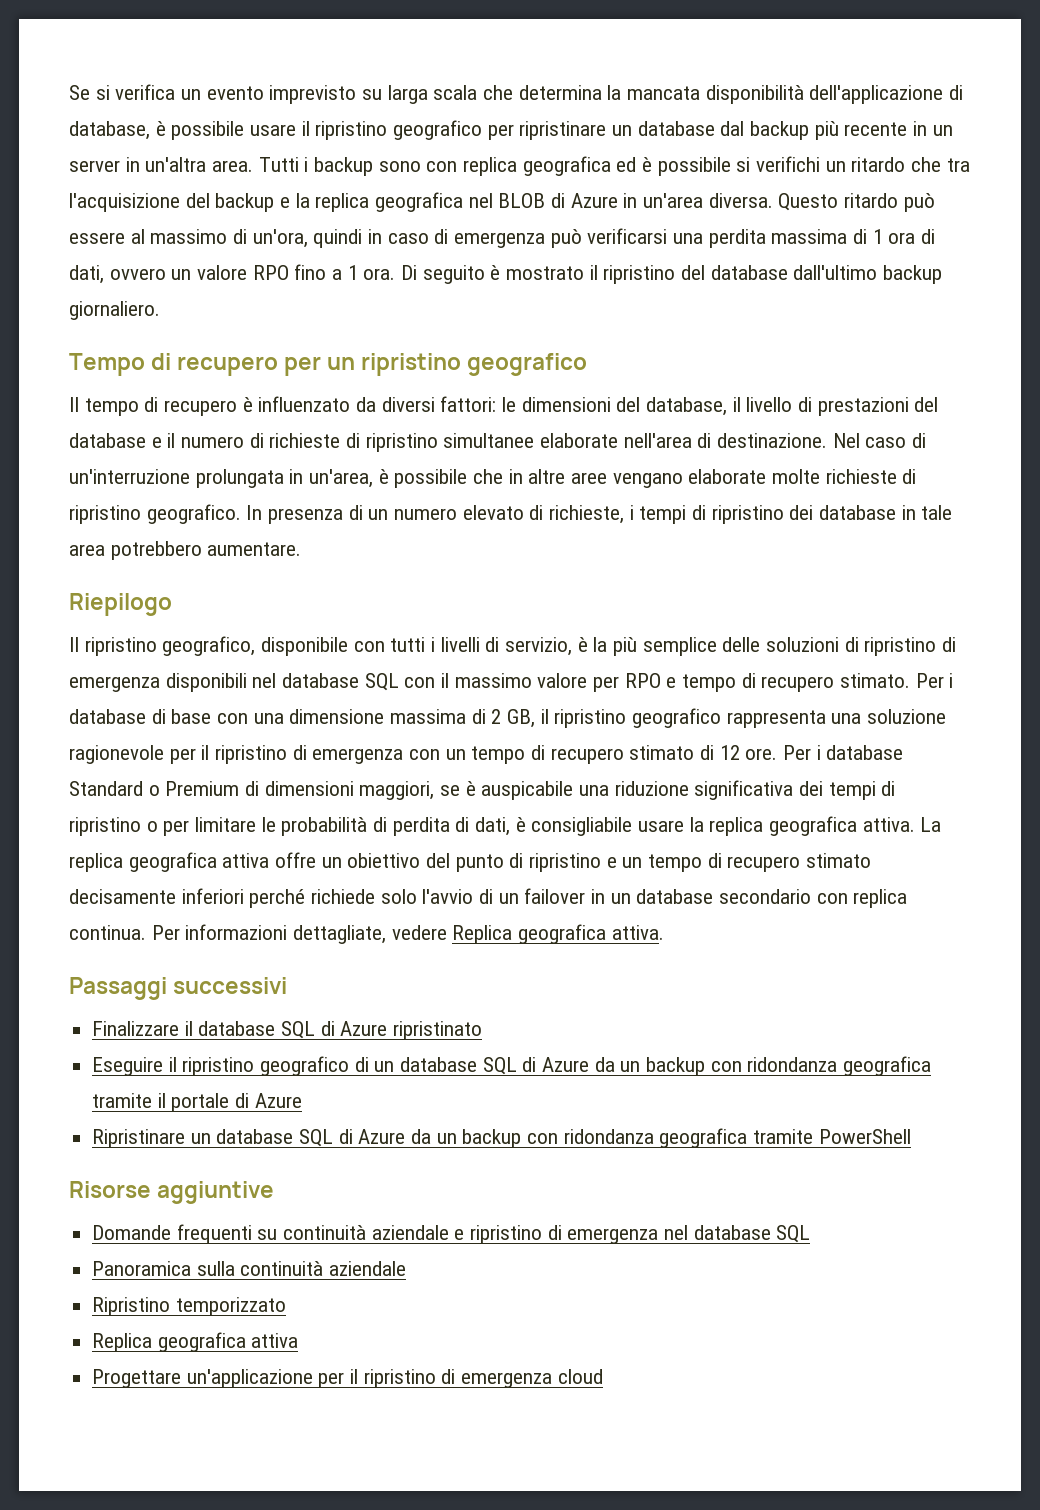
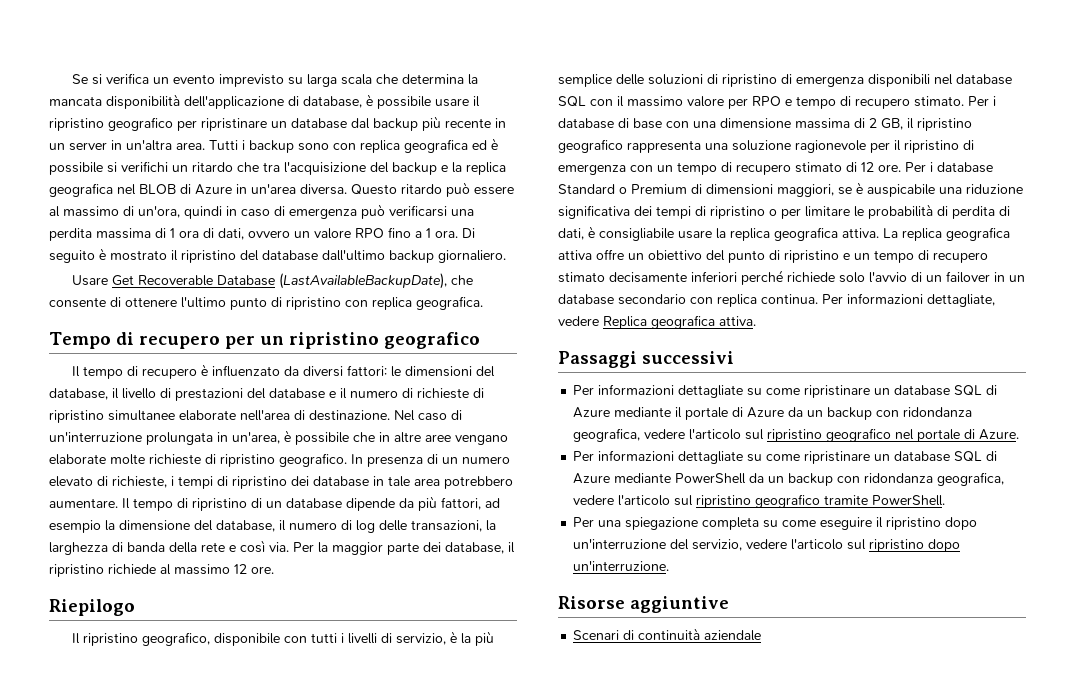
+ Usare Get Recoverable Database (LastAvailableBackupDate), che consente di ottenere l'ultimo punto di ripristino con replica geografica.
+ Il tempo di ripristino di un database dipende da più fattori, ad esempio la dimensione del database, il numero di log delle transazioni, la larghezza di banda della rete e così via. Per la maggior parte dei database, il ripristino richiede al massimo 12 ore.
- Finalizzare il database SQL di Azure ripristinato
- Eseguire il ripristino geografico di un database SQL di Azure da un backup con ridondanza geografica tramite il portale di Azure
- Ripristinare un database SQL di Azure da un backup con ridondanza geografica tramite PowerShell
+ Per informazioni dettagliate su come ripristinare un database SQL di Azure mediante il portale di Azure da un backup con ridondanza geografica, vedere l'articolo sul ripristino geografico nel portale di Azure.
+ Per informazioni dettagliate su come ripristinare un database SQL di Azure mediante PowerShell da un backup con ridondanza geografica, vedere l'articolo sul ripristino geografico tramite PowerShell.
+ Per una spiegazione completa su come eseguire il ripristino dopo un'interruzione del servizio, vedere l'articolo sul ripristino dopo un'interruzione.
  Risorse aggiuntive
- Domande frequenti su continuità aziendale e ripristino di emergenza nel database SQL
- Panoramica sulla continuità aziendale
- Ripristino temporizzato
- Replica geografica attiva
- Progettare un'applicazione per il ripristino di emergenza cloud
+ Scenari di continuità aziendale

